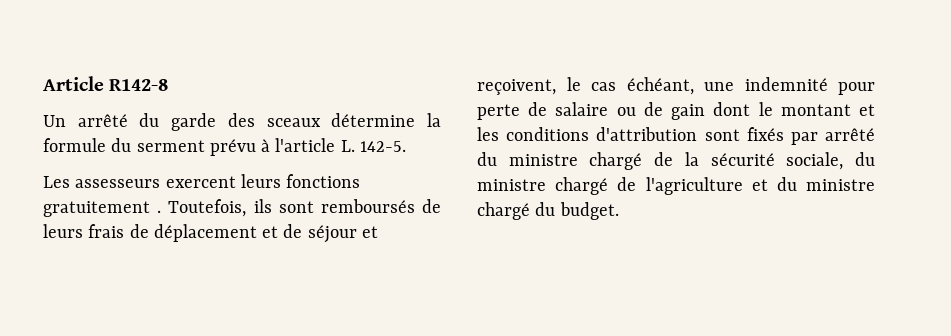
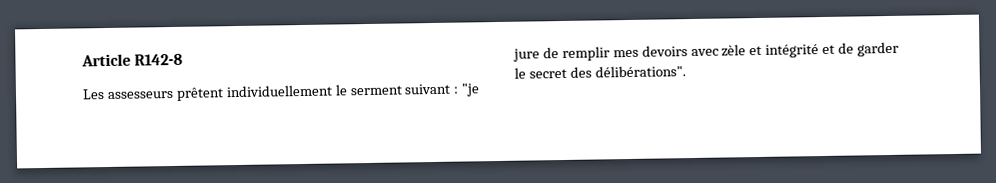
- Un arrêté du garde des sceaux détermine la formule du serment prévu à l'article L. 142-5.
- Les assesseurs exercent leurs fonctions gratuitement . Toutefois, ils sont remboursés de leurs frais de déplacement et de séjour et reçoivent, le cas échéant, une indemnité pour perte de salaire ou de gain dont le montant et les conditions d'attribution sont fixés par arrêté du ministre chargé de la sécurité sociale, du ministre chargé de l'agriculture et du ministre chargé du budget.
+ Les assesseurs prêtent individuellement le serment suivant : "je jure de remplir mes devoirs avec zèle et intégrité et de garder le secret des délibérations".

